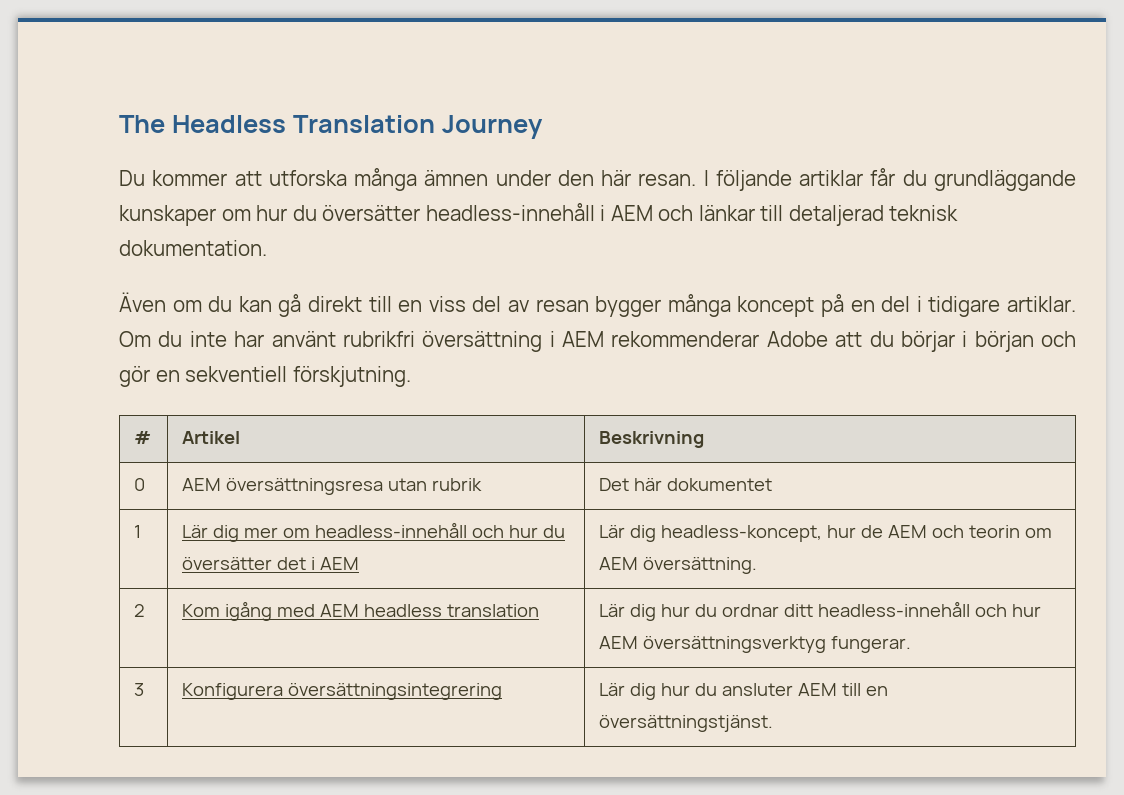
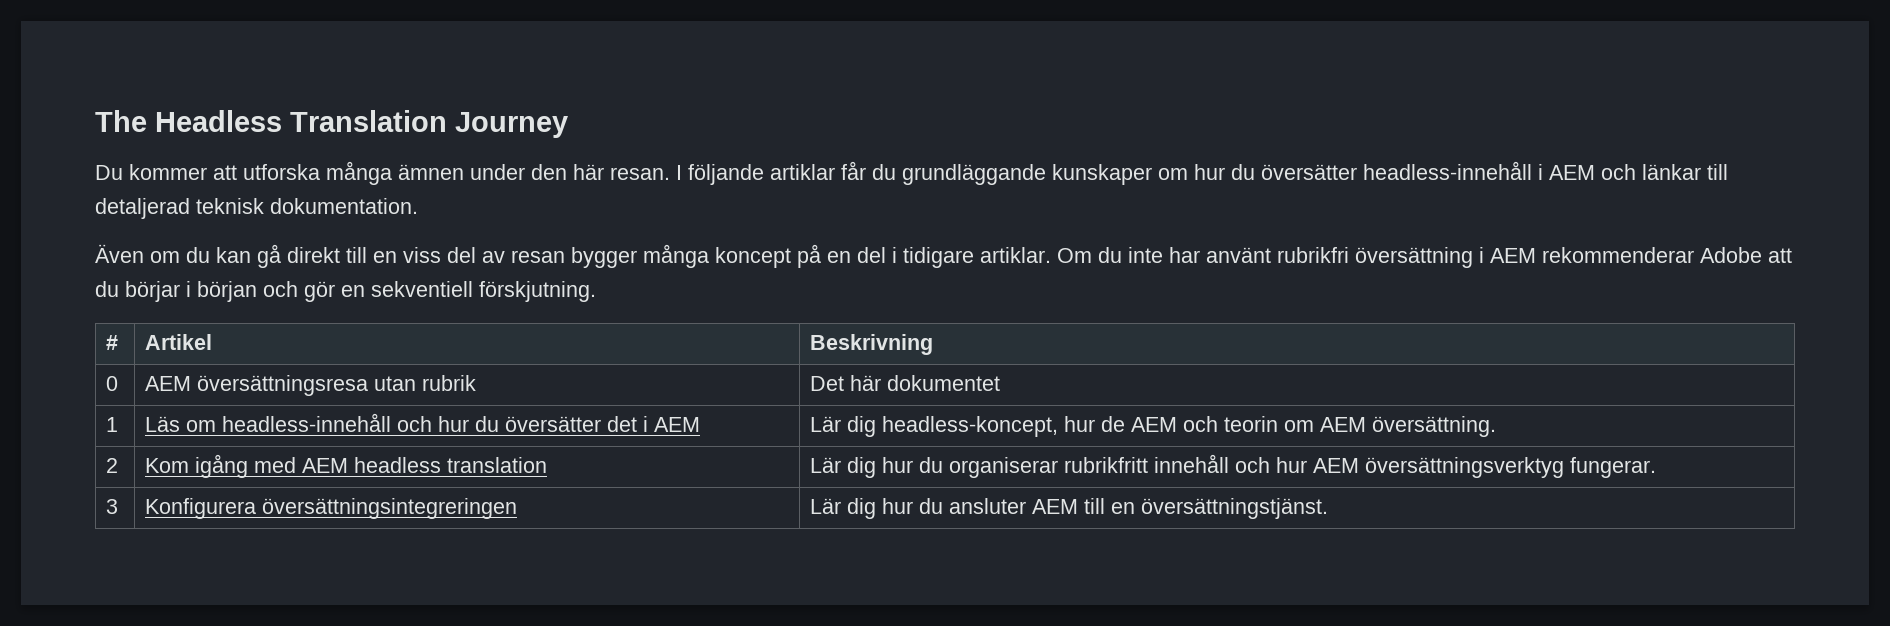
- 1 | Lär dig mer om headless-innehåll och hur du översätter det i AEM | Lär dig headless-koncept, hur de AEM och teorin om AEM översättning.
+ 1 | Läs om headless-innehåll och hur du översätter det i AEM | Lär dig headless-koncept, hur de AEM och teorin om AEM översättning.
- 2 | Kom igång med AEM headless translation | Lär dig hur du ordnar ditt headless-innehåll och hur AEM översättningsverktyg fungerar.
+ 2 | Kom igång med AEM headless translation | Lär dig hur du organiserar rubrikfritt innehåll och hur AEM översättningsverktyg fungerar.
- 3 | Konfigurera översättningsintegrering | Lär dig hur du ansluter AEM till en översättningstjänst.
+ 3 | Konfigurera översättningsintegreringen | Lär dig hur du ansluter AEM till en översättningstjänst.

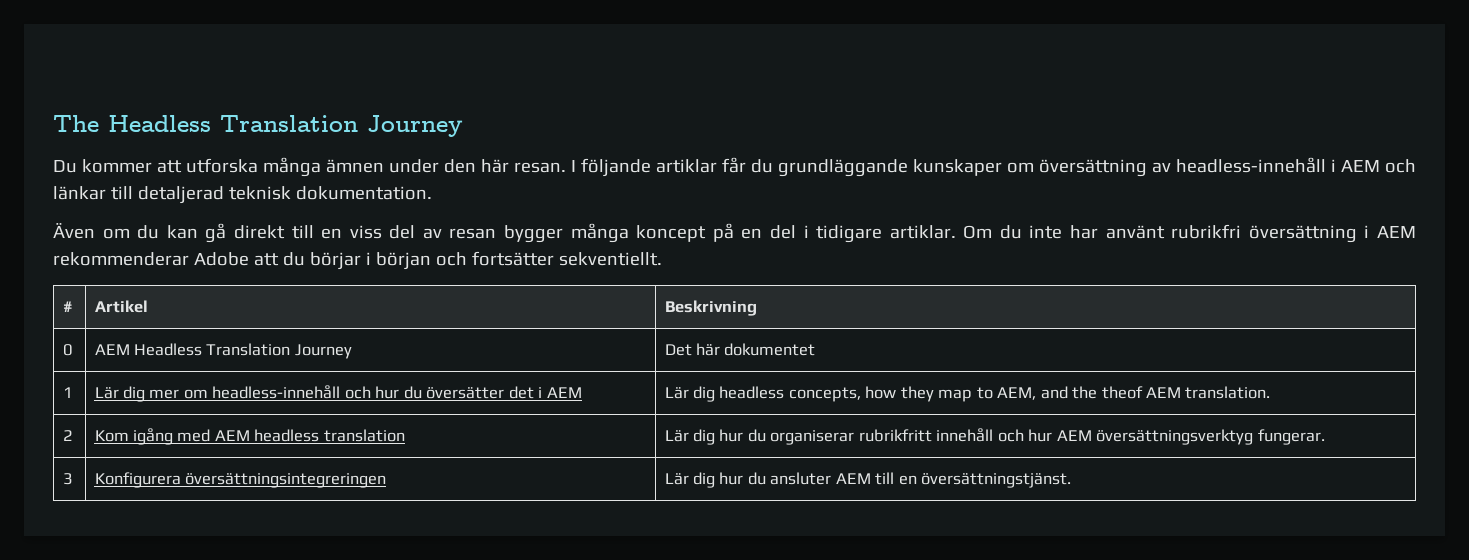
- I följande artiklar får du grundläggande kunskaper om hur du översätter headless-innehåll i AEM och länkar till detaljerad teknisk dokumentation.
+ I följande artiklar får du grundläggande kunskaper om översättning av headless-innehåll i AEM och länkar till detaljerad teknisk dokumentation.
- Om du inte har använt rubrikfri översättning i AEM rekommenderar Adobe att du börjar i början och gör en sekventiell förskjutning.
+ Om du inte har använt rubrikfri översättning i AEM rekommenderar Adobe att du börjar i början och fortsätter sekventiellt.
- 0 | AEM översättningsresa utan rubrik | Det här dokumentet
+ 0 | AEM Headless Translation Journey | Det här dokumentet
- 1 | Läs om headless-innehåll och hur du översätter det i AEM | Lär dig headless-koncept, hur de AEM och teorin om AEM översättning.
+ 1 | Lär dig mer om headless-innehåll och hur du översätter det i AEM | Lär dig headless concepts, how they map to AEM, and the theof AEM translation.

